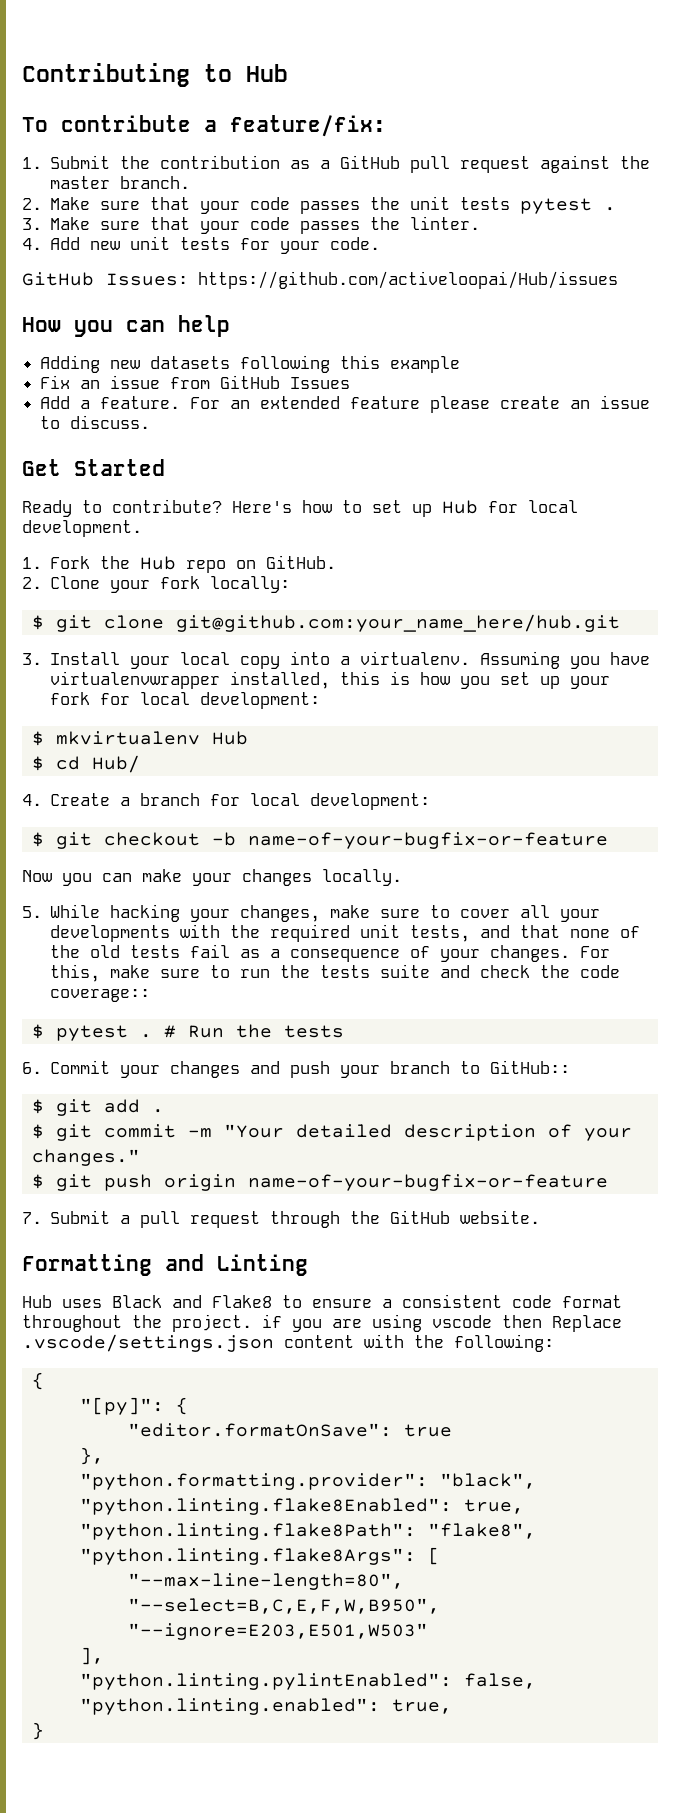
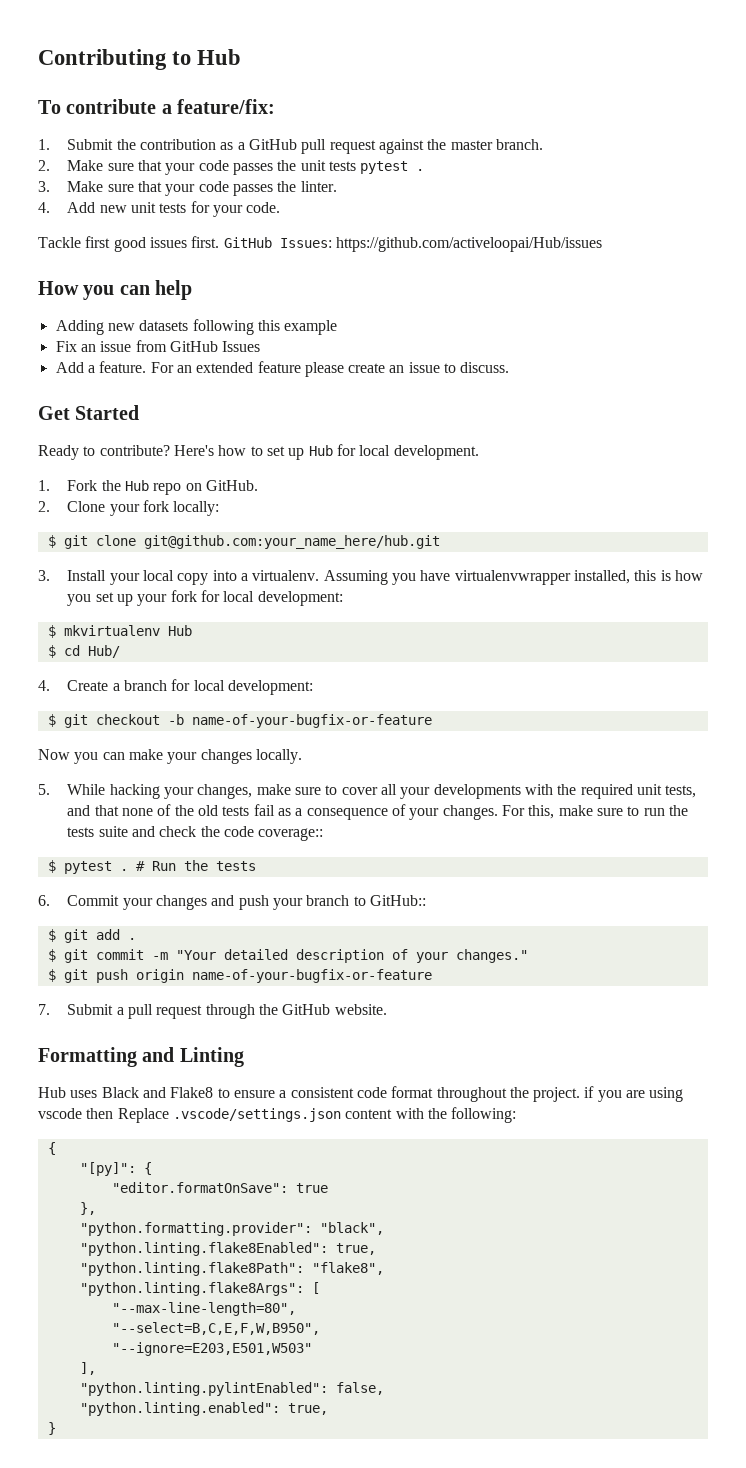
+ Tackle first good issues first.

